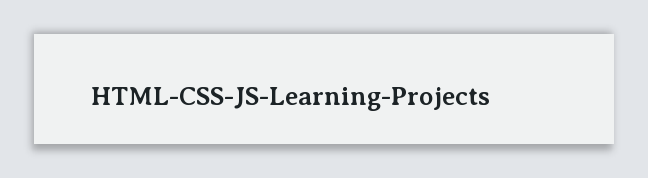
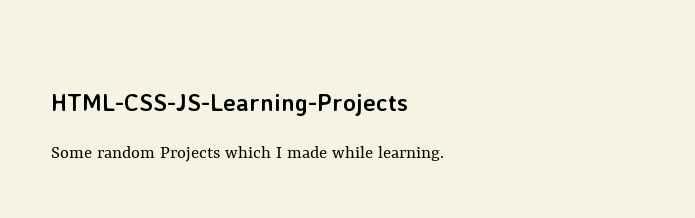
+ Some random Projects which I made while learning.

